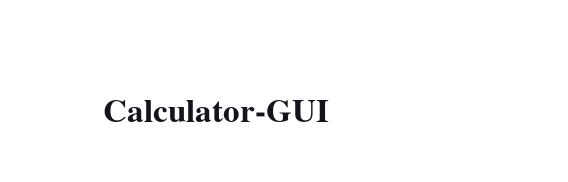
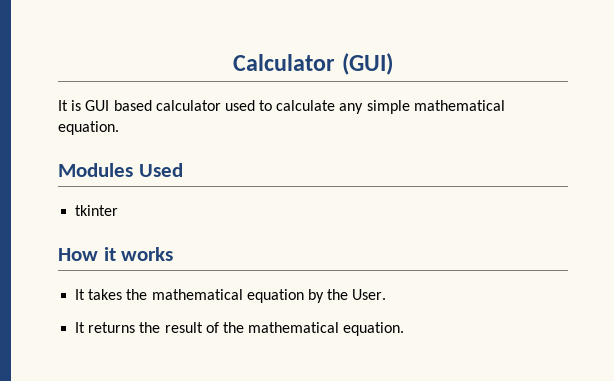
- Calculator-GUI
+ Calculator (GUI)
+ It is GUI based calculator used to calculate any simple mathematical equation.
+ Modules Used
+ tkinter
+ How it works
+ It takes the mathematical equation by the User.
+ It returns the result of the mathematical equation.

